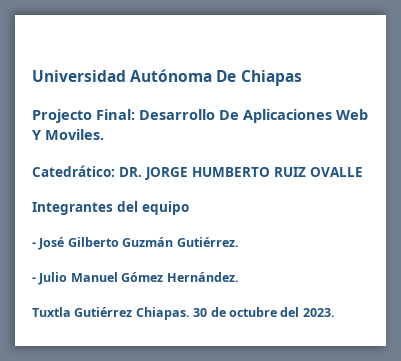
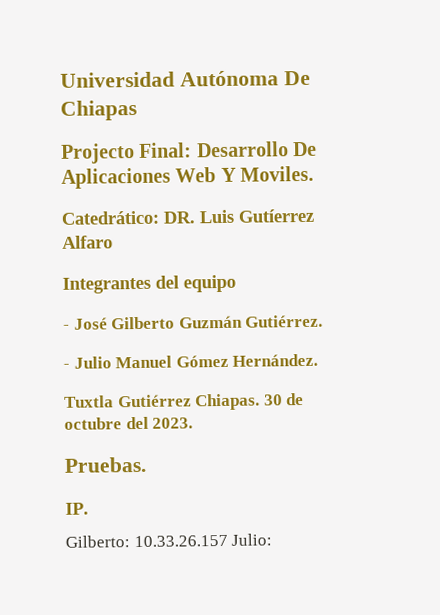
- Catedrático: DR. JORGE HUMBERTO RUIZ OVALLE
+ Catedrático: DR. Luis Gutíerrez Alfaro
+ Pruebas.
+ IP.
+ Gilberto: 10.33.26.157 Julio:

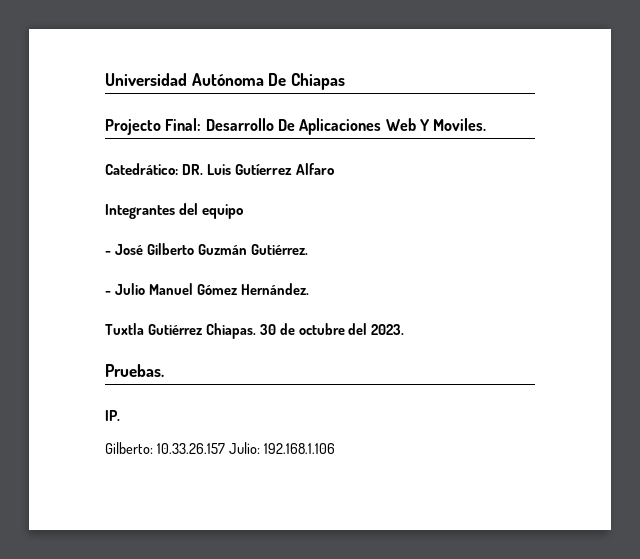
- Gilberto: 10.33.26.157 Julio:
+ Gilberto: 10.33.26.157 Julio: 192.168.1.106

